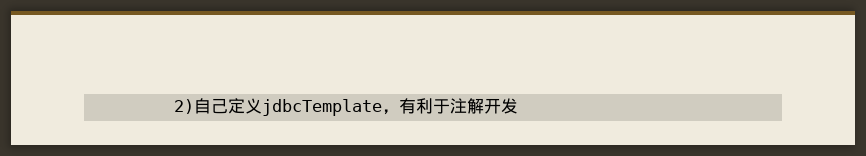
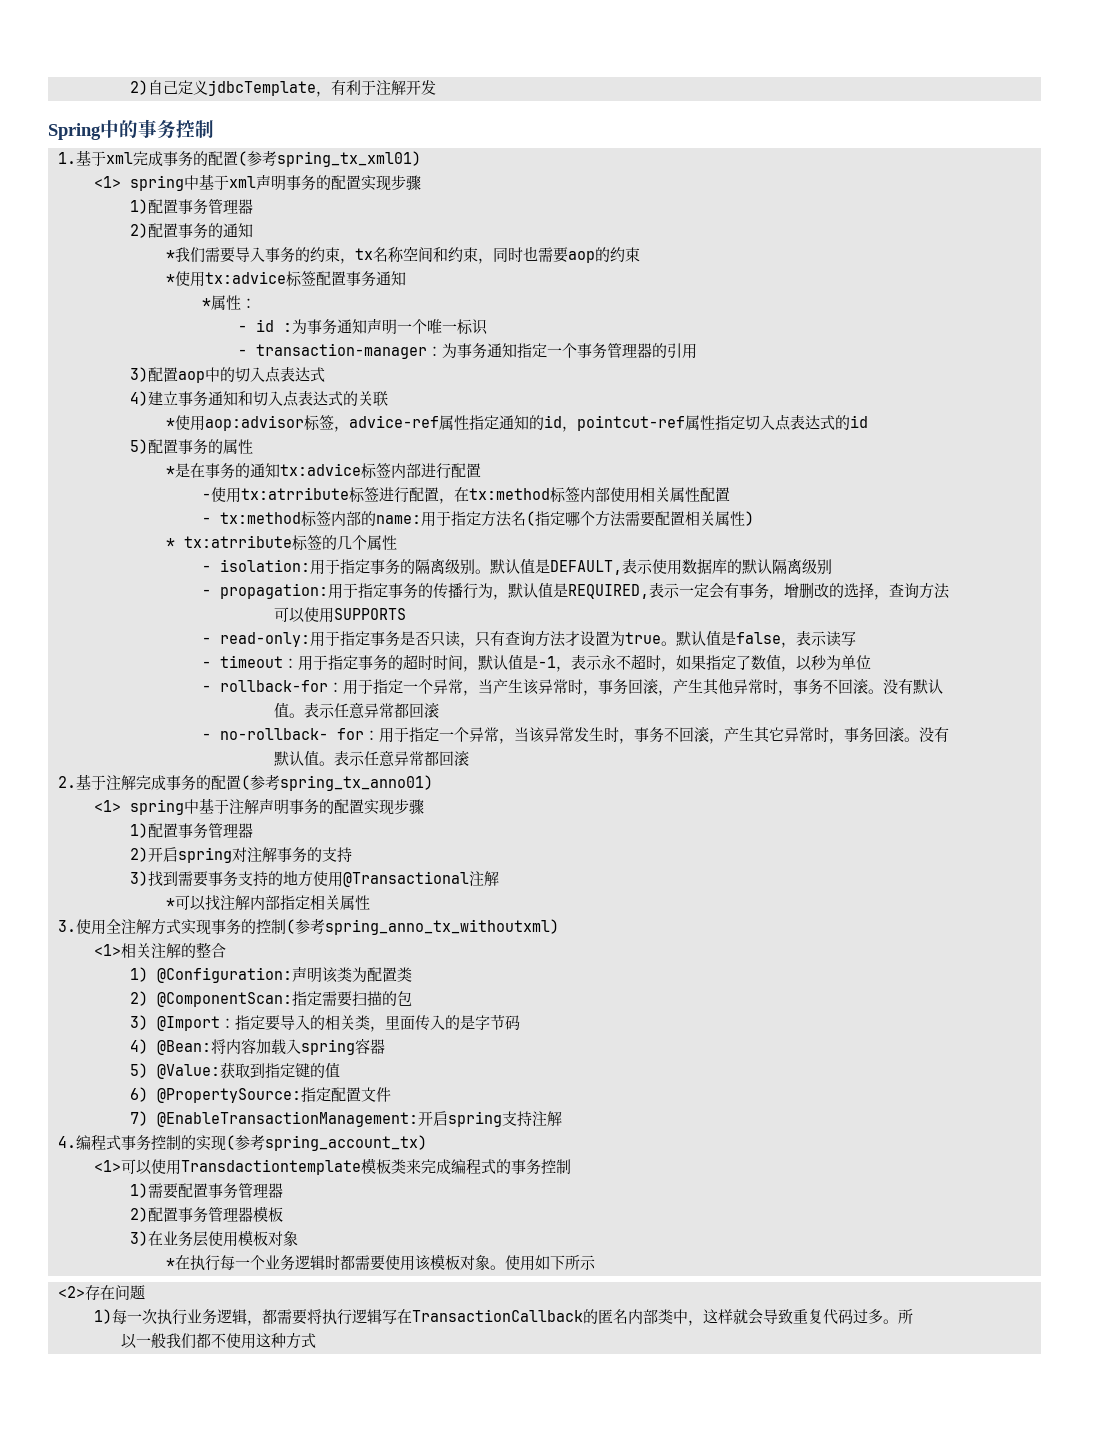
+ Spring中的事务控制
+ 1.基于xml完成事务的配置(参考spring_tx_xml01)
+ <1> spring中基于xml声明事务的配置实现步骤
+ 1)配置事务管理器
+ 2)配置事务的通知
+ *我们需要导入事务的约束，tx名称空间和约束，同时也需要aop的约束
+ *使用tx:advice标签配置事务通知
+ *属性：
+ - id :为事务通知声明一个唯一标识
+ - transaction-manager：为事务通知指定一个事务管理器的引用
+ 3)配置aop中的切入点表达式
+ 4)建立事务通知和切入点表达式的关联
+ *使用aop:advisor标签，advice-ref属性指定通知的id，pointcut-ref属性指定切入点表达式的id
+ 5)配置事务的属性
+ *是在事务的通知tx:advice标签内部进行配置
+ -使用tx:atrribute标签进行配置，在tx:method标签内部使用相关属性配置
+ - tx:method标签内部的name:用于指定方法名(指定哪个方法需要配置相关属性)
+ * tx:atrribute标签的几个属性
+ - isolation:用于指定事务的隔离级别。默认值是DEFAULT,表示使用数据库的默认隔离级别
+ - propagation:用于指定事务的传播行为，默认值是REQUIRED,表示一定会有事务，增删改的选择，查询方法
+ 可以使用SUPPORTS
+ - read-only:用于指定事务是否只读，只有查询方法才设置为true。默认值是false，表示读写
+ - timeout：用于指定事务的超时时间，默认值是-1，表示永不超时，如果指定了数值，以秒为单位
+ - rollback-for：用于指定一个异常，当产生该异常时，事务回滚，产生其他异常时，事务不回滚。没有默认
+ 值。表示任意异常都回滚
+ - no-rollback- for：用于指定一个异常，当该异常发生时，事务不回滚，产生其它异常时，事务回滚。没有
+ 默认值。表示任意异常都回滚
+ 2.基于注解完成事务的配置(参考spring_tx_anno01)
+ <1> spring中基于注解声明事务的配置实现步骤
+ 1)配置事务管理器
+ 2)开启spring对注解事务的支持
+ 3)找到需要事务支持的地方使用@Transactional注解
+ *可以找注解内部指定相关属性
+ 3.使用全注解方式实现事务的控制(参考spring_anno_tx_withoutxml)
+ <1>相关注解的整合
+ 1) @Configuration:声明该类为配置类
+ 2) @ComponentScan:指定需要扫描的包
+ 3) @Import：指定要导入的相关类，里面传入的是字节码
+ 4) @Bean:将内容加载入spring容器
+ 5) @Value:获取到指定键的值
+ 6) @PropertySource:指定配置文件
+ 7) @EnableTransactionManagement:开启spring支持注解
+ 4.编程式事务控制的实现(参考spring_account_tx)
+ <1>可以使用Transdactiontemplate模板类来完成编程式的事务控制
+ 1)需要配置事务管理器
+ 2)配置事务管理器模板
+ 3)在业务层使用模板对象
+ *在执行每一个业务逻辑时都需要使用该模板对象。使用如下所示
+ <2>存在问题
+ 1)每一次执行业务逻辑，都需要将执行逻辑写在TransactionCallback的匿名内部类中，这样就会导致重复代码过多。所
+ 以一般我们都不使用这种方式

